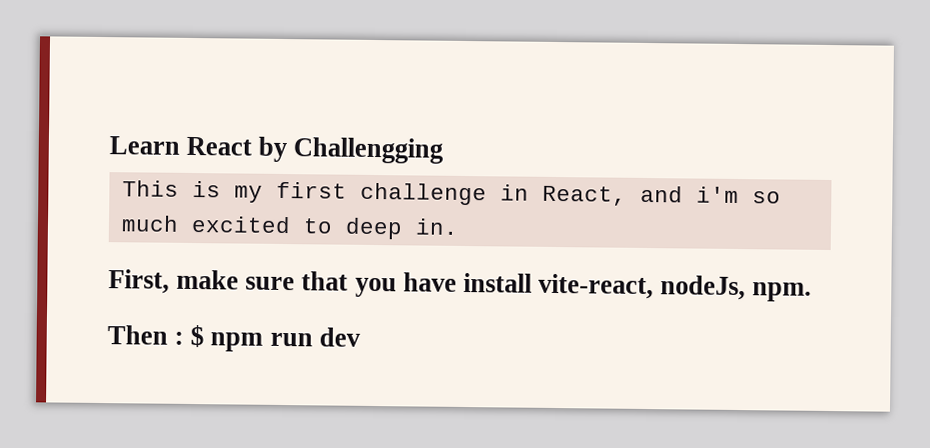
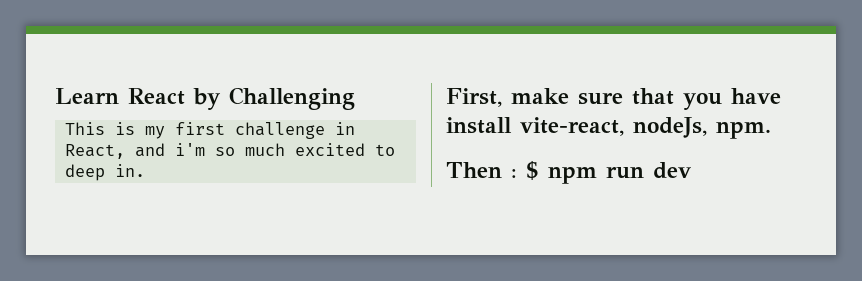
- Learn React by Challengging
+ Learn React by Challenging

